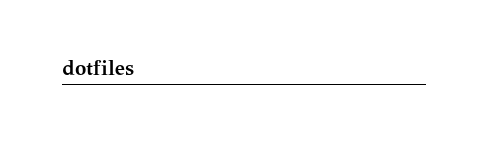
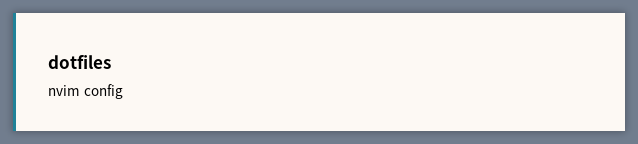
+ nvim config

